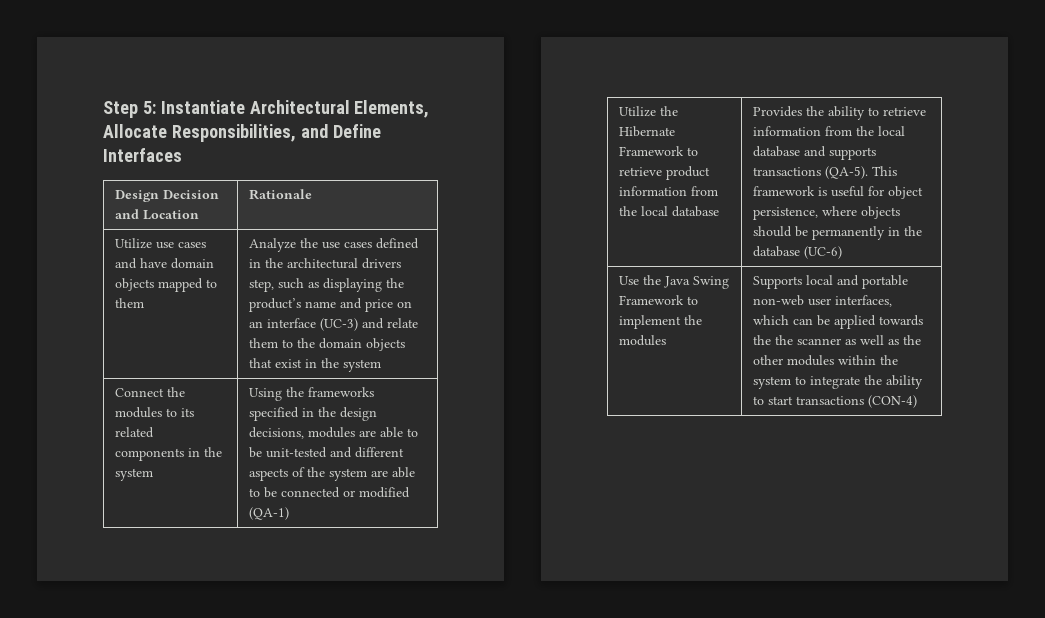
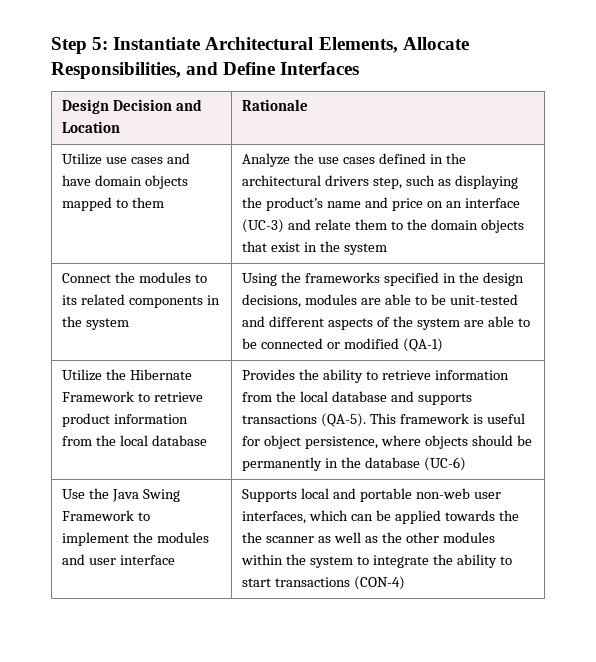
- Use the Java Swing Framework to implement the modules
+ Use the Java Swing Framework to implement the modules and user interface

